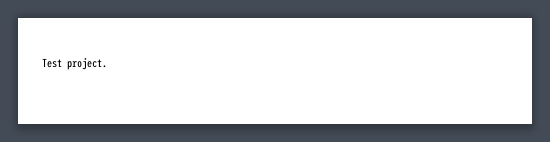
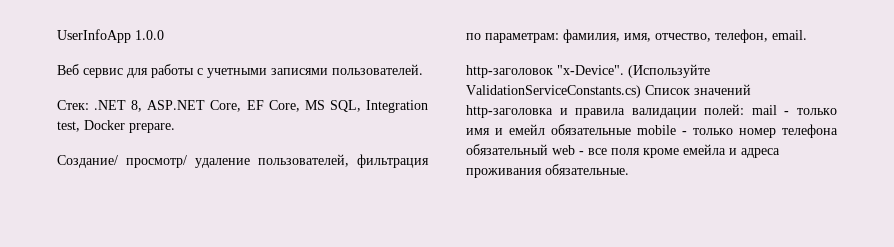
- Test project.
+ UserInfoApp 1.0.0
+ Веб сервис для работы с учетными записями пользователей.
+ Стек: .NET 8, ASP.NET Core, EF Core, MS SQL, Integration test, Docker prepare.
+ Создание/ просмотр/ удаление пользователей, фильтрация по параметрам: фамилия, имя, отчество, телефон, email.
+ http-заголовок "x-Device". (Используйте ValidationServiceConstants.cs) Список значений http-заголовка и правила валидации полей: mail - только имя и емейл обязательные mobile - только номер телефона обязательный web - все поля кроме емейла и адреса проживания обязательные.

